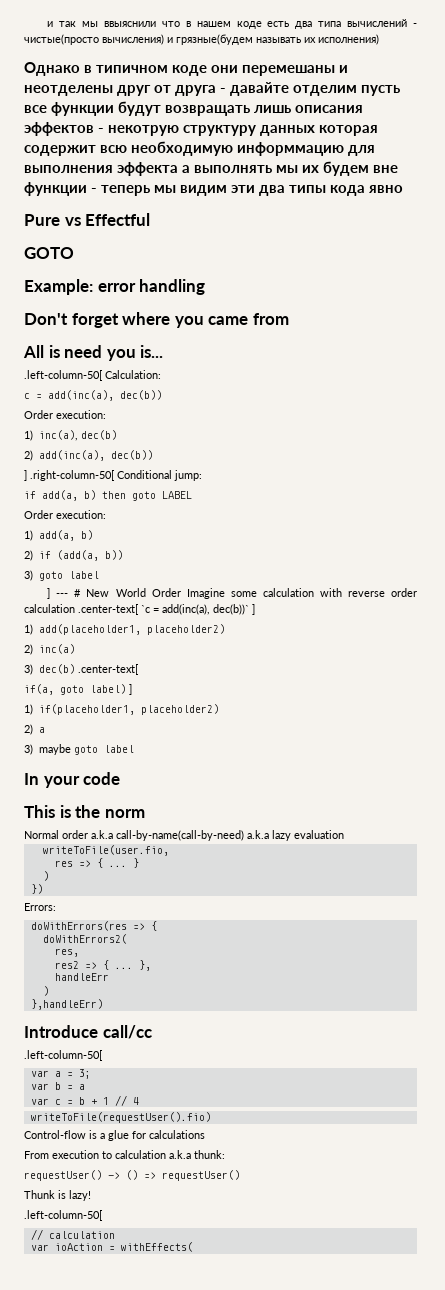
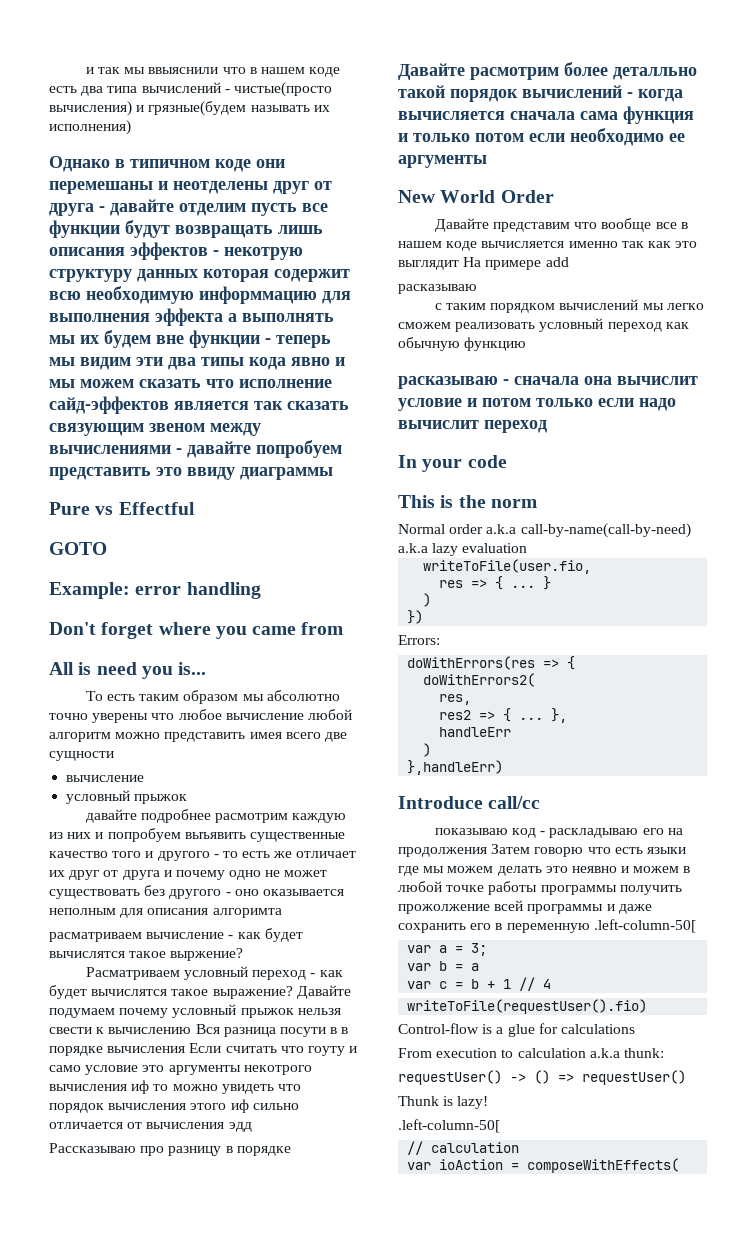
- Однако в типичном коде они перемешаны и неотделены друг от друга - давайте отделим пусть все функции будут возвращать лишь описания эффектов - некотрую структуру данных которая содержит всю необходимую информмацию для выполнения эффекта а выполнять мы их будем вне функции - теперь мы видим эти два типы кода явно
+ Однако в типичном коде они перемешаны и неотделены друг от друга - давайте отделим пусть все функции будут возвращать лишь описания эффектов - некотрую структуру данных которая содержит всю необходимую информмацию для выполнения эффекта а выполнять мы их будем вне функции - теперь мы видим эти два типы кода явно и мы можем сказать что исполнение сайд-эффектов является так сказать связующим звеном между вычислениями - давайте попробуем представить это ввиду диаграммы
- .left-column-50[ Calculation:
- c = add(inc(a), dec(b))
- Order execution:
- 1) inc(a), dec(b)
- 2) add(inc(a), dec(b))
- ] .right-column-50[ Conditional jump:
- if add(a, b) then goto LABEL
- Order execution:
- 1) add(a, b)
- 2) if (add(a, b))
- 3) goto label
- ] --- # New World Order Imagine some calculation with reverse order calculation .center-text[ `c = add(inc(a), dec(b))` ]
- 1) add(placeholder1, placeholder2)
- 2) inc(a)
- 3) dec(b) .center-text[
- if(a, goto label) ]
- 1) if(placeholder1, placeholder2)
- 2) a
- 3) maybe goto label
+ То есть таким образом мы абсолютно точно уверены что любое вычисление любой алгоритм можно представить имея всего две сущности
+ вычисление
+ условный прыжок
+ давайте подробнее расмотрим каждую из них и попробуем выъявить существенные качество того и другого - то есть же отличает их друг от друга и почему одно не может существовать без другого - оно оказывается неполным для описания алгоримта
+ расматриваем вычисление - как будет вычислятся такое выржение?
+ Расматриваем условный переход - как будет вычислятся такое выражение? Давайте подумаем почему условный прыжок нельзя свести к вычислению Вся разница посути в в порядке вычисления Если считать что гоуту и само условие это аргументы некотрого вычисления иф то можно увидеть что порядок вычисления этого иф сильно отличается от вычисления эдд
+ Рассказываю про разницу в порядке
+ Давайте расмотрим более деталльно такой порядок вычислений - когда вычисляется сначала сама функция и только потом если необходимо ее аргументы
+ New World Order
+ Давайте представим что вообще все в нашем коде вычисляется именно так как это выглядит На примере add
+ расказываю
+ с таким порядком вычислений мы легко сможем реализовать условный переход как обычную функцию
+ расказываю - сначала она вычислит условие и потом только если надо вычислит переход
  Introduce call/cc
- .left-column-50[
+ показываю код - раскладываю его на продолжения Затем говорю что есть языки где мы можем делать это неявно и можем в любой точке работы программы получить прожолжение всей программы и даже сохранить его в переменную .left-column-50[
- var ioAction = withEffects(
+ var ioAction = composeWithEffects(

